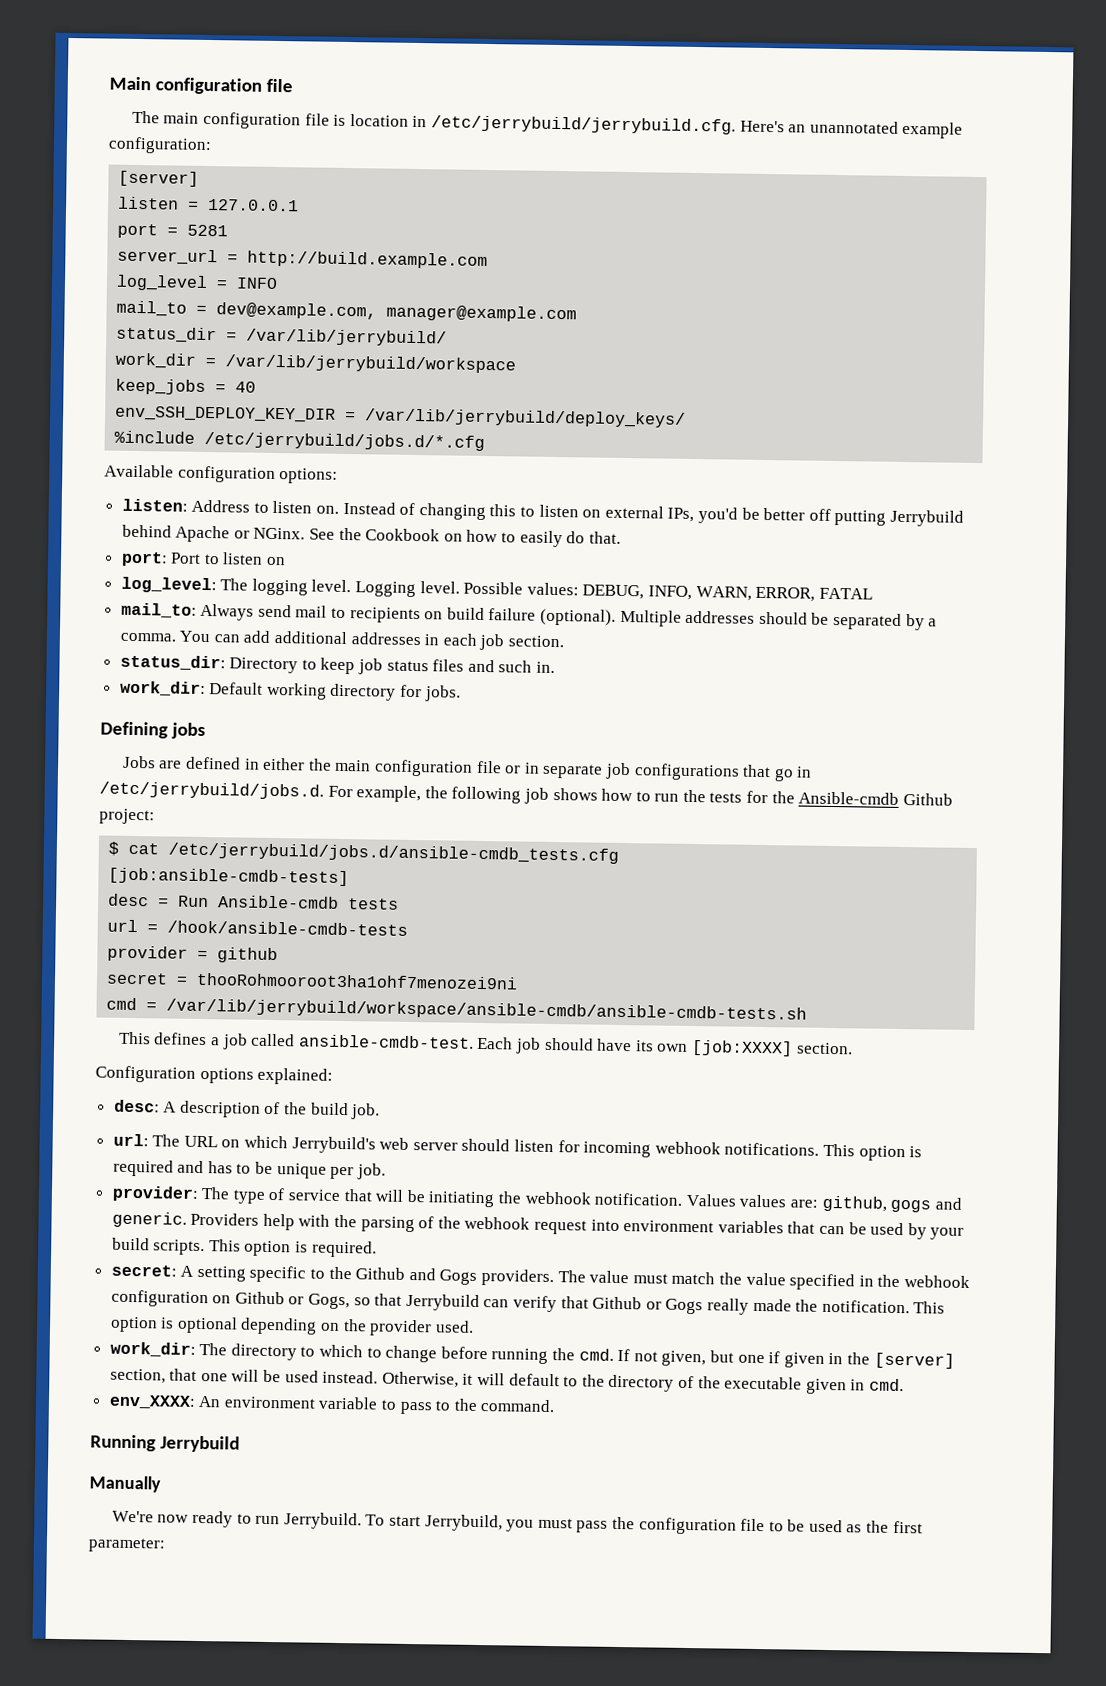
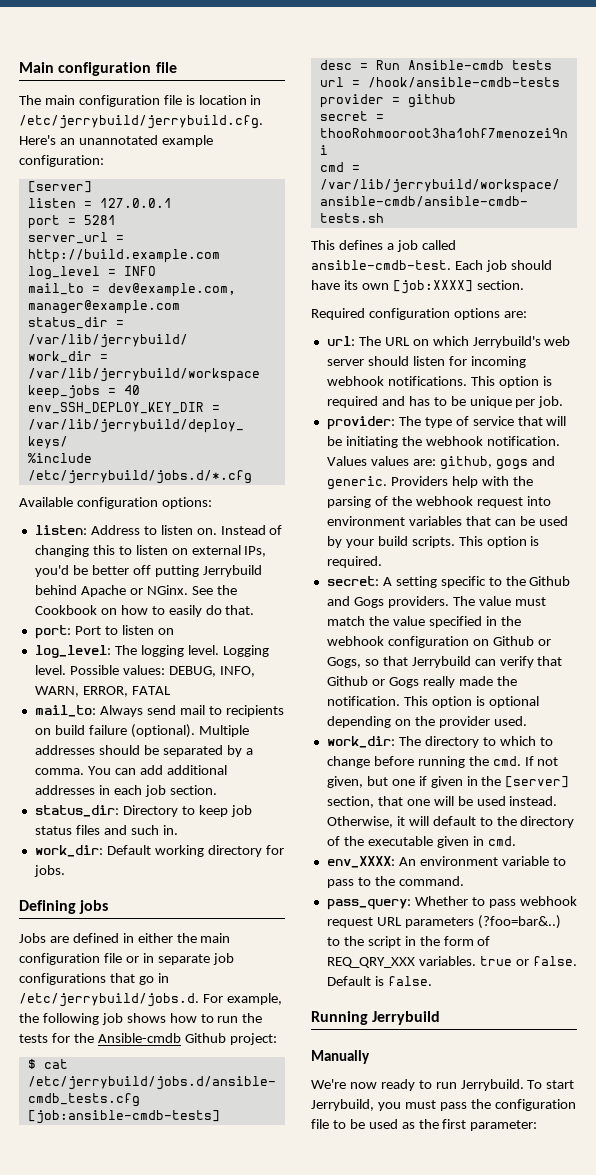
- Configuration options explained:
- desc: A description of the build job.
+ Required configuration options are:
+ pass_query: Whether to pass webhook request URL parameters (?foo=bar&..) to the script in the form of REQ_QRY_XXX variables. true or false. Default is false.

